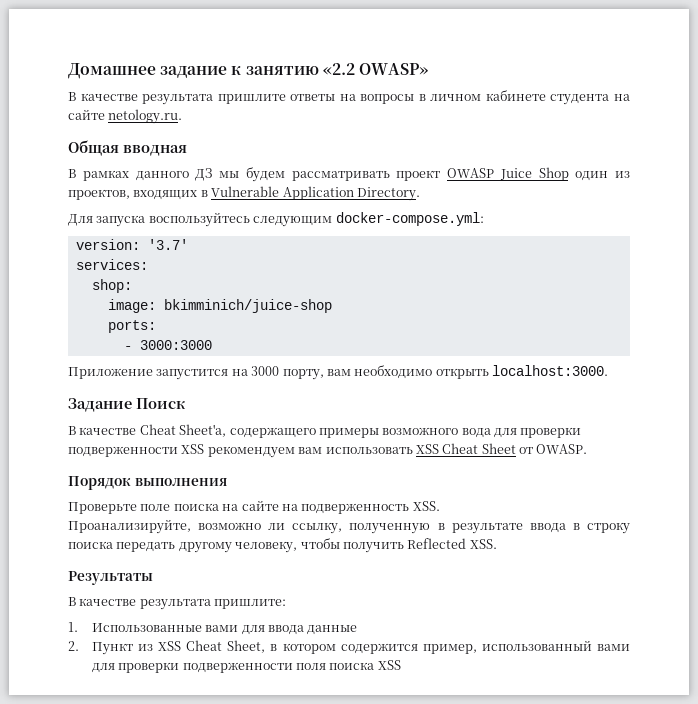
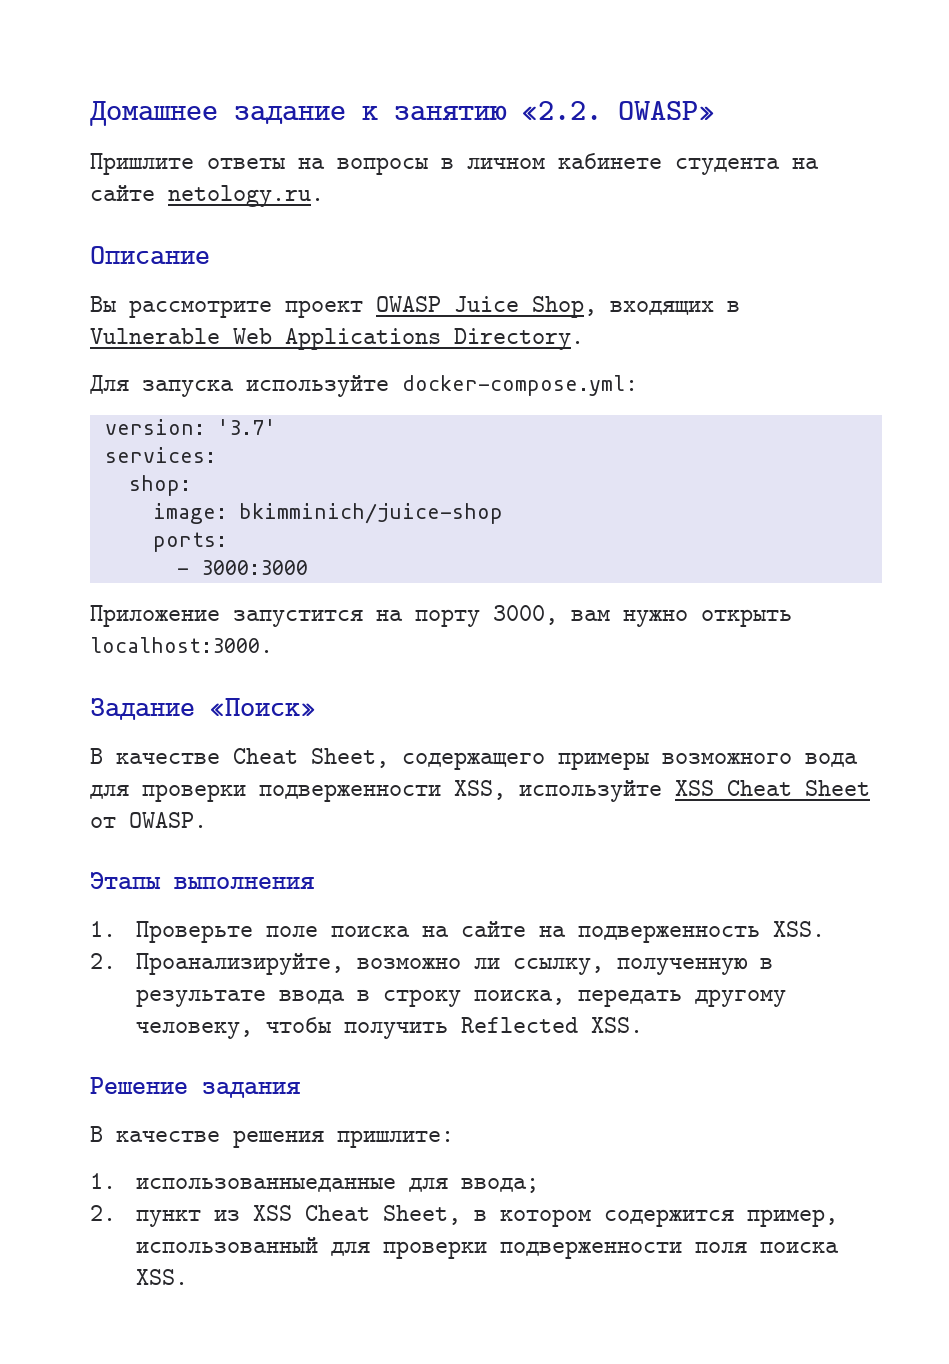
- Домашнее задание к занятию «2.2 OWASP»
+ Домашнее задание к занятию «2.2. OWASP»
- В качестве результата пришлите ответы на вопросы в личном кабинете студента на сайте netology.ru.
+ Пришлите ответы на вопросы в личном кабинете студента на сайте netology.ru.
- Общая вводная
- В рамках данного ДЗ мы будем рассматривать проект OWASP Juice Shop один из проектов, входящих в Vulnerable Application Directory.
+ Описание
+ Вы рассмотрите проект OWASP Juice Shop, входящих в Vulnerable Web Applications Directory.
- Для запуска воспользуйтесь следующим docker-compose.yml:
+ Для запуска используйте docker-compose.yml:
- Приложение запустится на 3000 порту, вам необходимо открыть localhost:3000.
+ Приложение запустится на порту 3000, вам нужно открыть localhost:3000.
- Задание Поиск
+ Задание «Поиск»
- В качестве Cheat Sheet'а, содержащего примеры возможного вода для проверки подверженности XSS рекомендуем вам использовать XSS Cheat Sheet от OWASP.
+ В качестве Cheat Sheet, содержащего примеры возможного вода для проверки подверженности XSS, используйте XSS Cheat Sheet от OWASP.
- Порядок выполнения
+ Этапы выполнения
- Проверьте поле поиска на сайте на подверженность XSS.
+ 1. Проверьте поле поиска на сайте на подверженность XSS.
- Проанализируйте, возможно ли ссылку, полученную в результате ввода в строку поиска передать другому человеку, чтобы получить Reflected XSS.
+ 2. Проанализируйте, возможно ли ссылку, полученную в результате ввода в строку поиска, передать другому человеку, чтобы получить Reflected XSS.
- Результаты
- В качестве результата пришлите:
+ Решение задания
+ В качестве решения пришлите:
- 1. Использованные вами для ввода данные
- 2. Пункт из XSS Cheat Sheet, в котором содержится пример, использованный вами для проверки подверженности поля поиска XSS
+ 1. использованныеданные для ввода;
+ 2. пункт из XSS Cheat Sheet, в котором содержится пример, использованный для проверки подверженности поля поиска XSS.

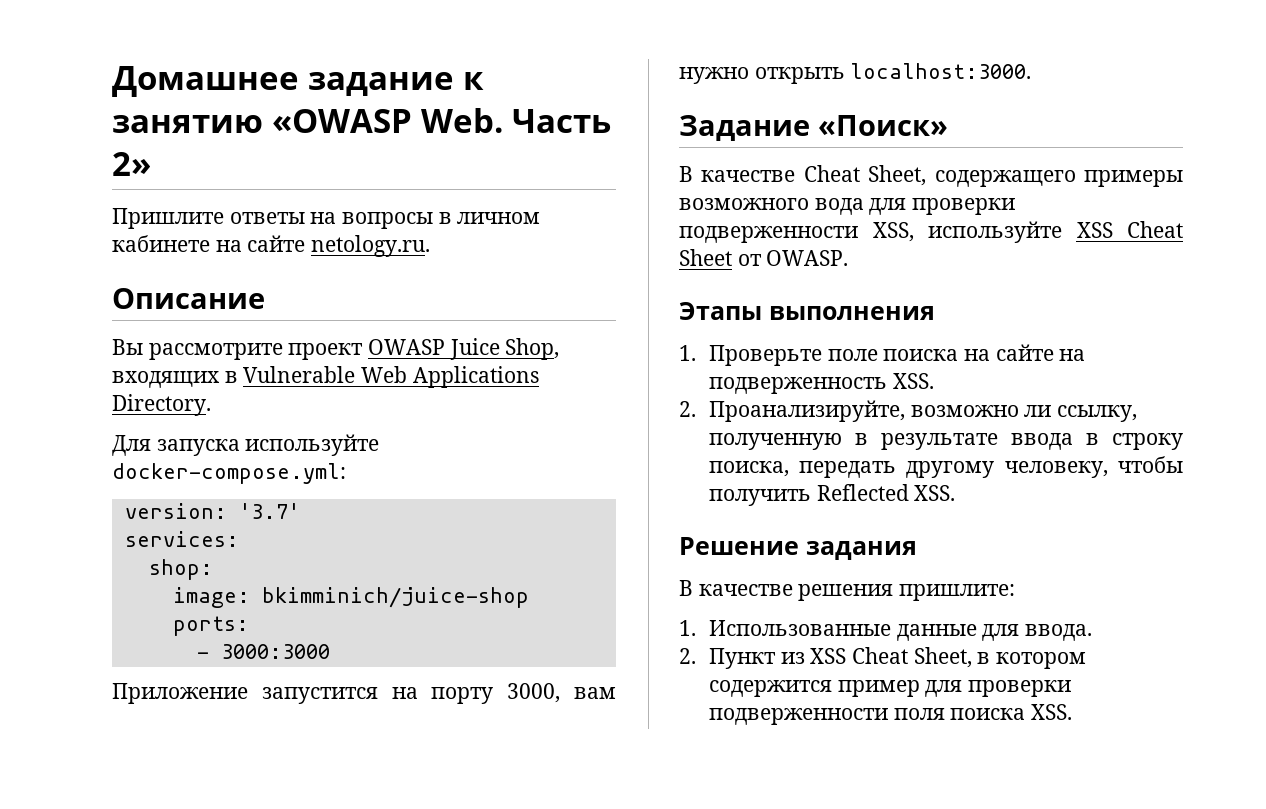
- Домашнее задание к занятию «2.2. OWASP»
+ Домашнее задание к занятию «OWASP Web. Часть 2»
- Пришлите ответы на вопросы в личном кабинете студента на сайте netology.ru.
+ Пришлите ответы на вопросы в личном кабинете на сайте netology.ru.
- 1. использованныеданные для ввода;
- 2. пункт из XSS Cheat Sheet, в котором содержится пример, использованный для проверки подверженности поля поиска XSS.
+ 1. Использованные данные для ввода.
+ 2. Пункт из XSS Cheat Sheet, в котором содержится пример для проверки подверженности поля поиска XSS.

